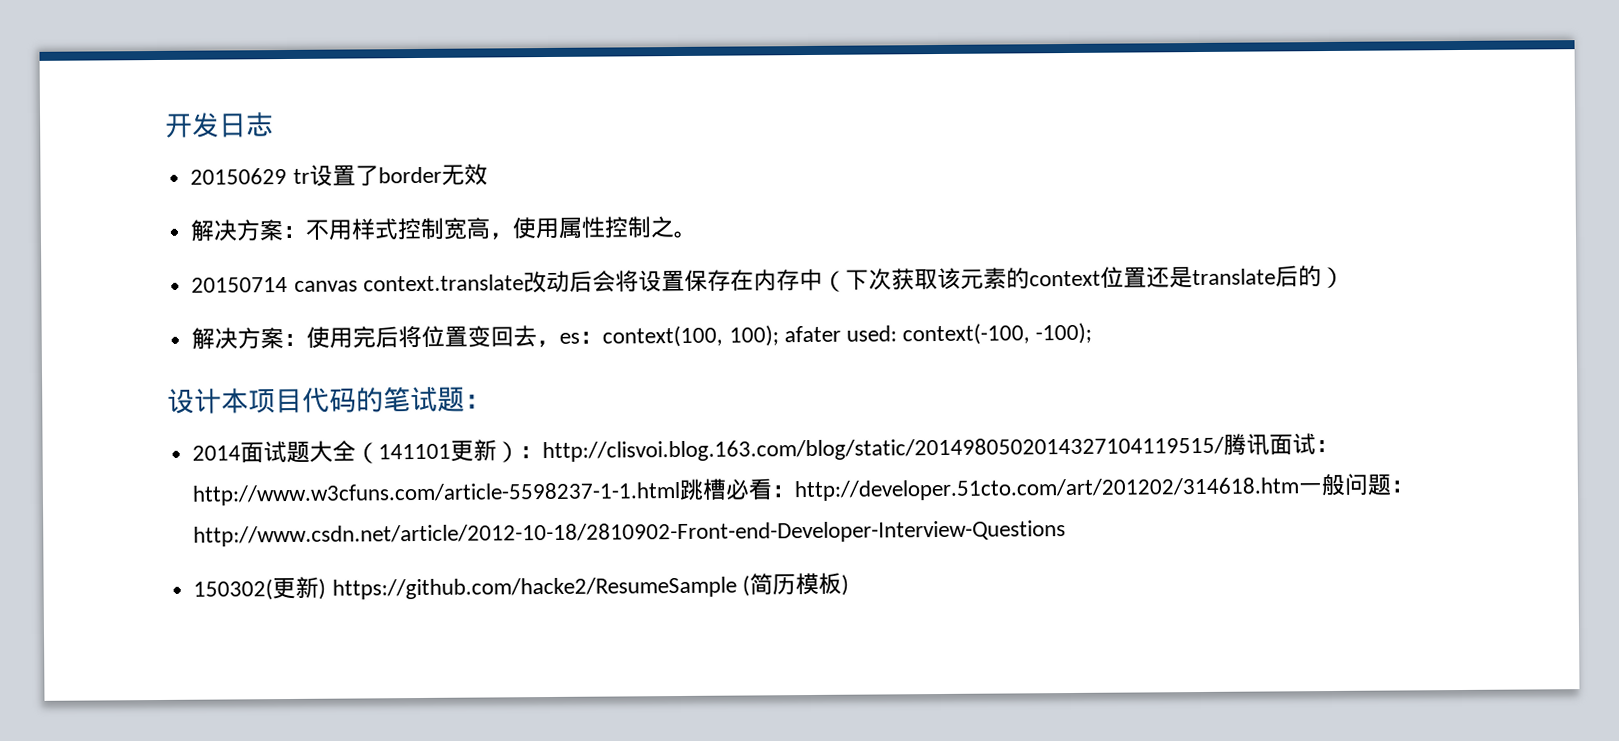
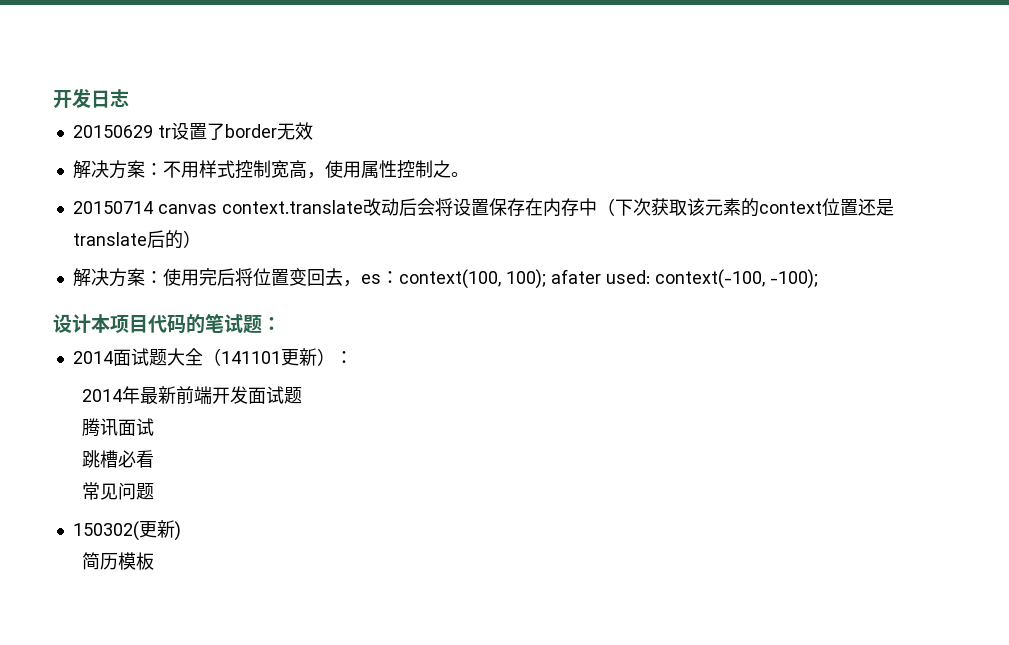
- 2014面试题大全（141101更新）：http://clisvoi.blog.163.com/blog/static/2014980502014327104119515/腾讯面试：http://www.w3cfuns.com/article-5598237-1-1.html跳槽必看：http://developer.51cto.com/art/201202/314618.htm一般问题：http://www.csdn.net/article/2012-10-18/2810902-Front-end-Developer-Interview-Questions
+ 2014面试题大全（141101更新）：
+ 2014年最新前端开发面试题
+ 腾讯面试
+ 跳槽必看
+ 常见问题
- 150302(更新) https://github.com/hacke2/ResumeSample (简历模板)
+ 150302(更新)
+ 简历模板

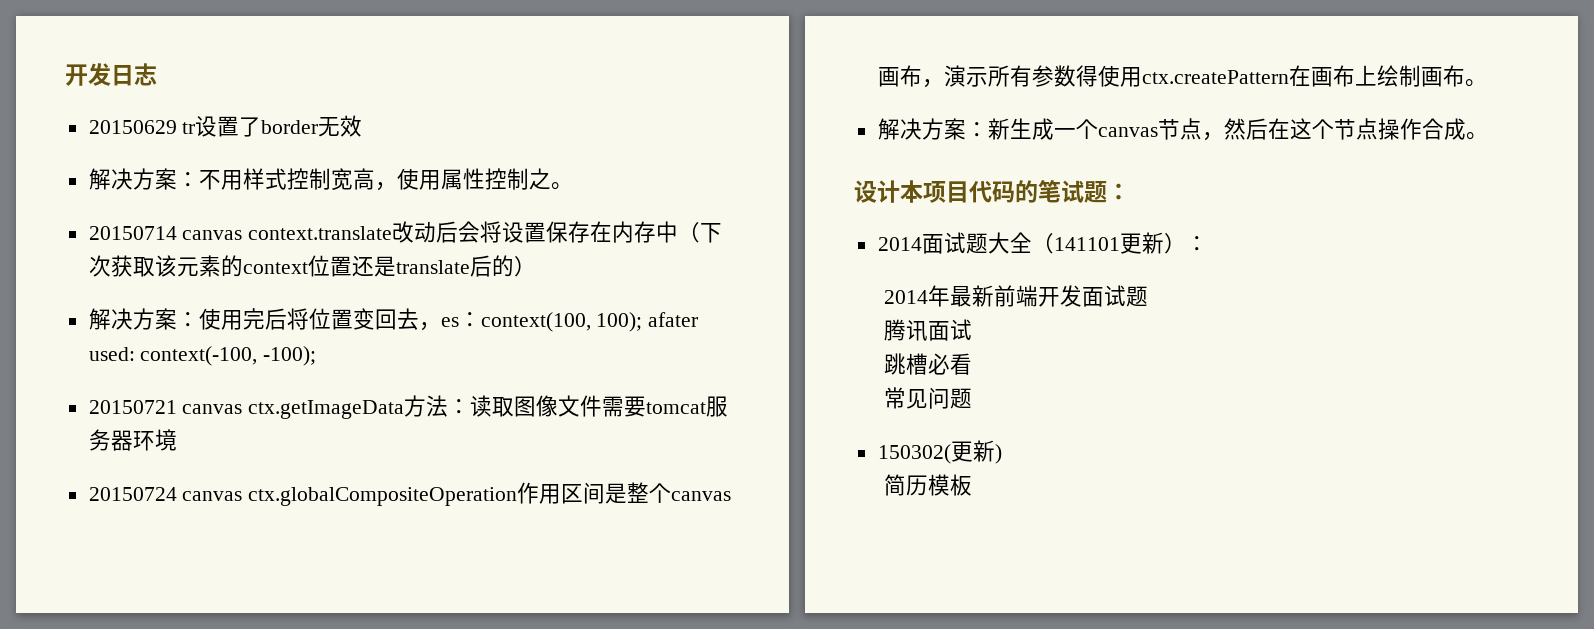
+ 20150721 canvas ctx.getImageData方法：读取图像文件需要tomcat服务器环境
+ 20150724 canvas ctx.globalCompositeOperation作用区间是整个canvas画布，演示所有参数得使用ctx.createPattern在画布上绘制画布。
+ 解决方案：新生成一个canvas节点，然后在这个节点操作合成。

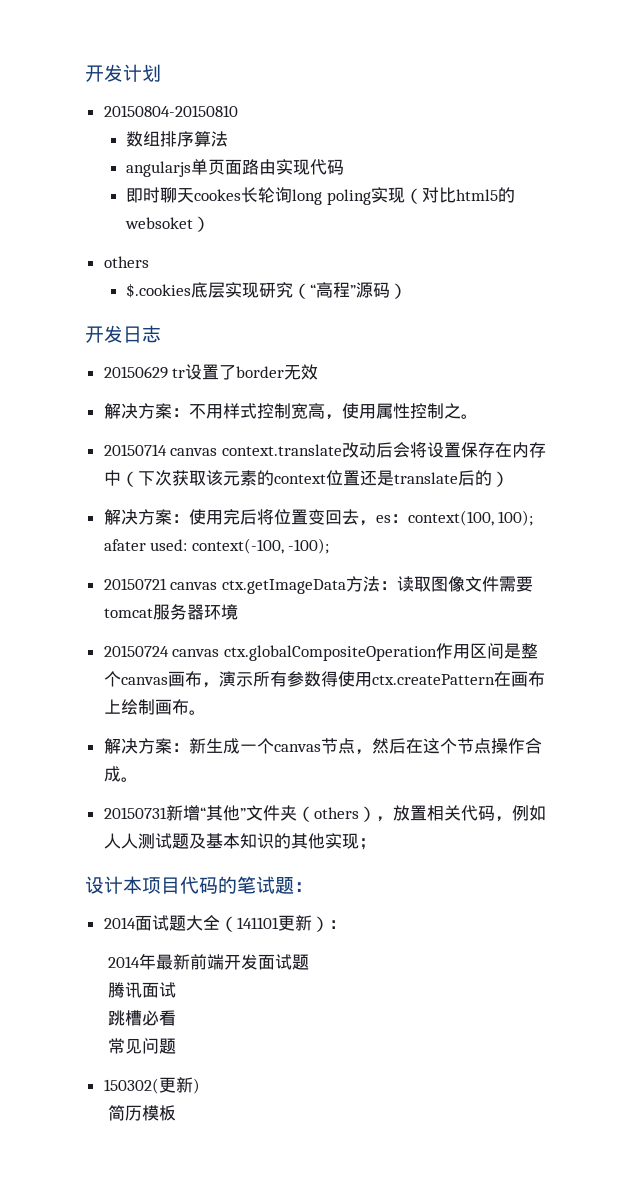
+ 开发计划
+ 20150804-20150810
+ 数组排序算法
+ angularjs单页面路由实现代码
+ 即时聊天cookes长轮询long poling实现（对比html5的websoket）
+ others
+ $.cookies底层实现研究（“高程”源码）
+ 20150731新增“其他”文件夹（others），放置相关代码，例如人人测试题及基本知识的其他实现；

